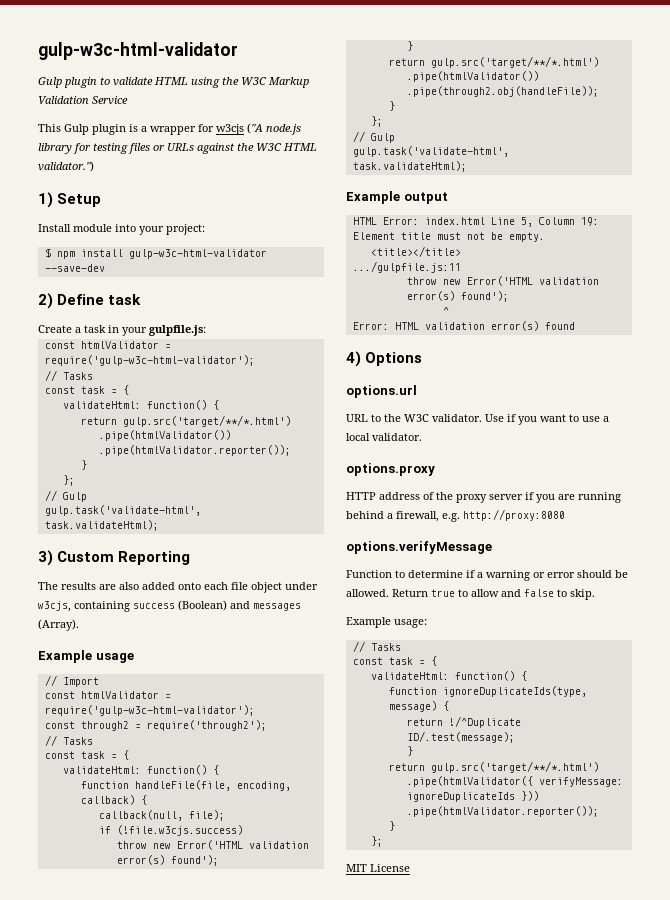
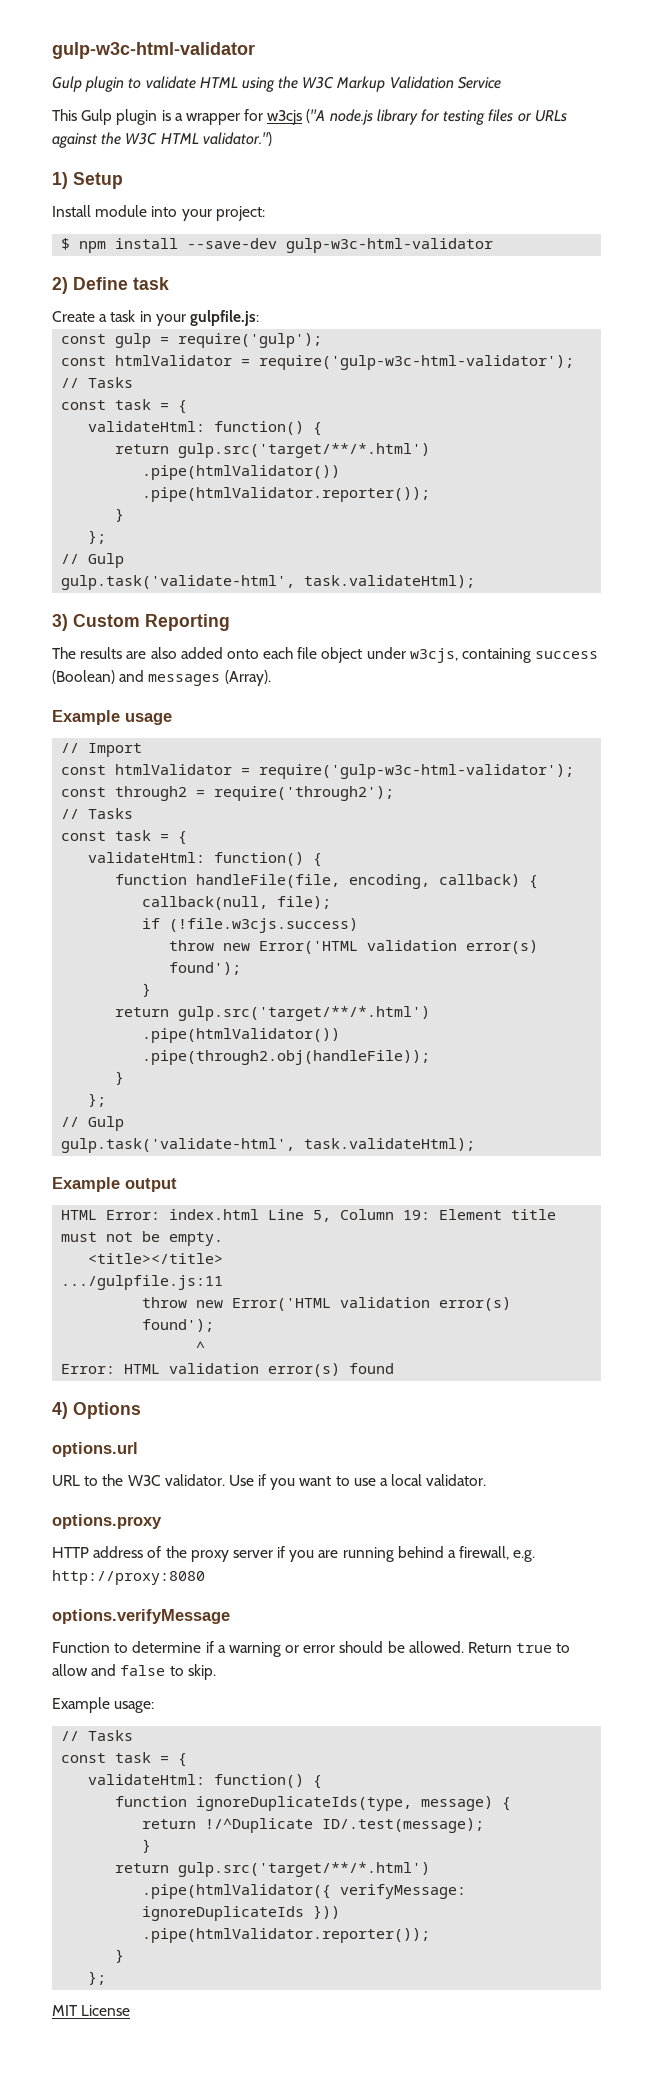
- $ npm install gulp-w3c-html-validator --save-dev
+ $ npm install --save-dev gulp-w3c-html-validator
+ const gulp = require('gulp');

